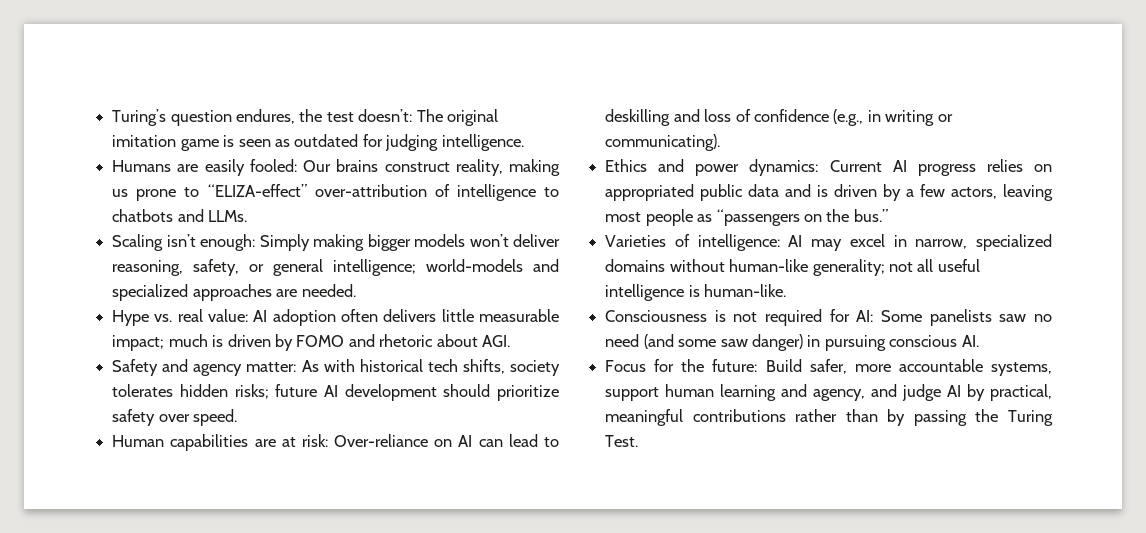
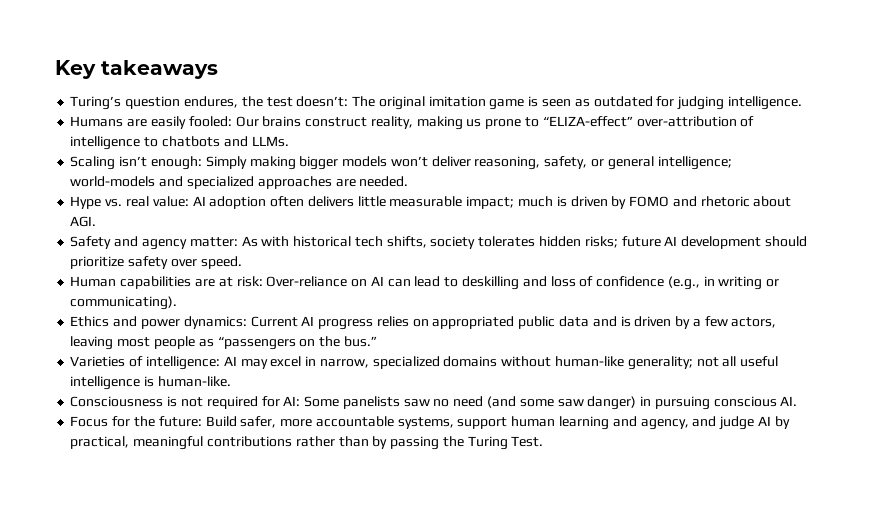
+ Key takeaways

